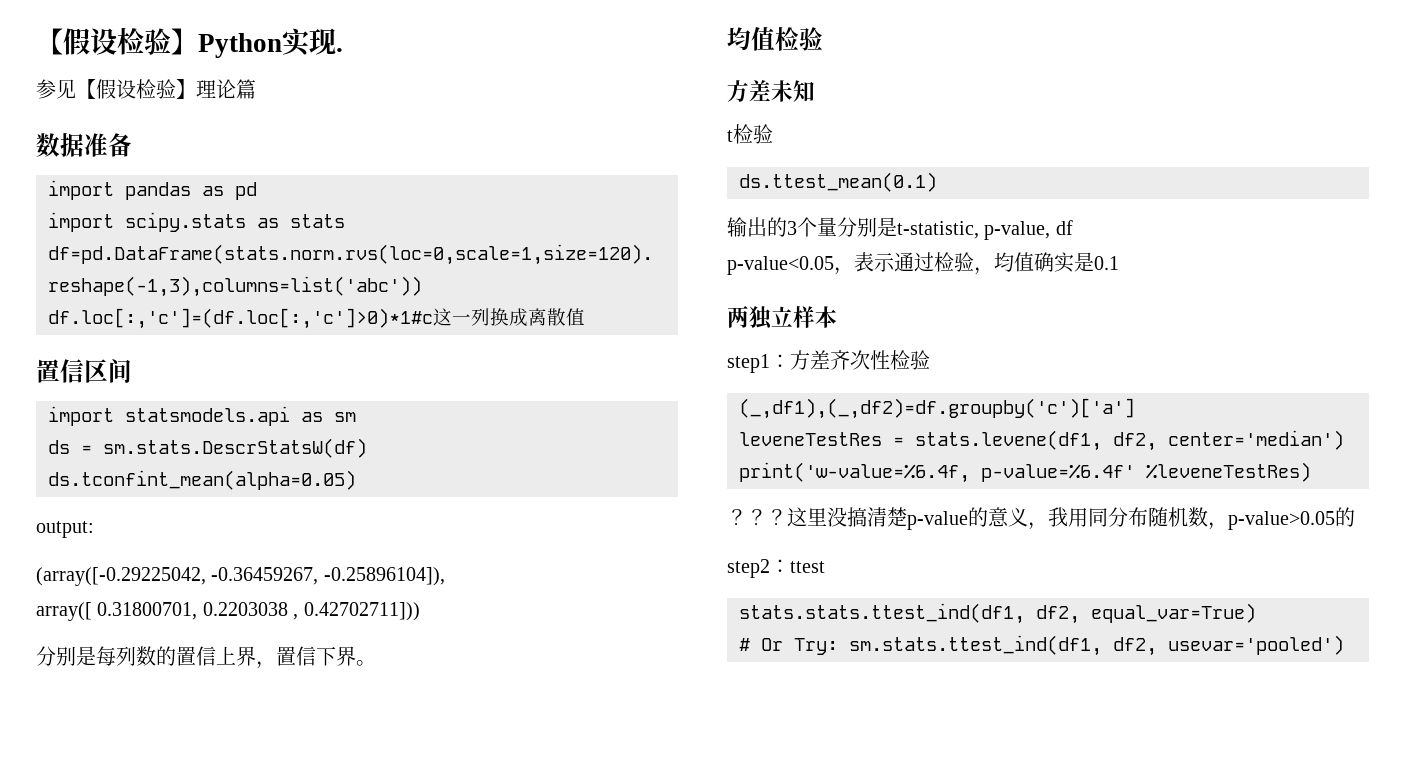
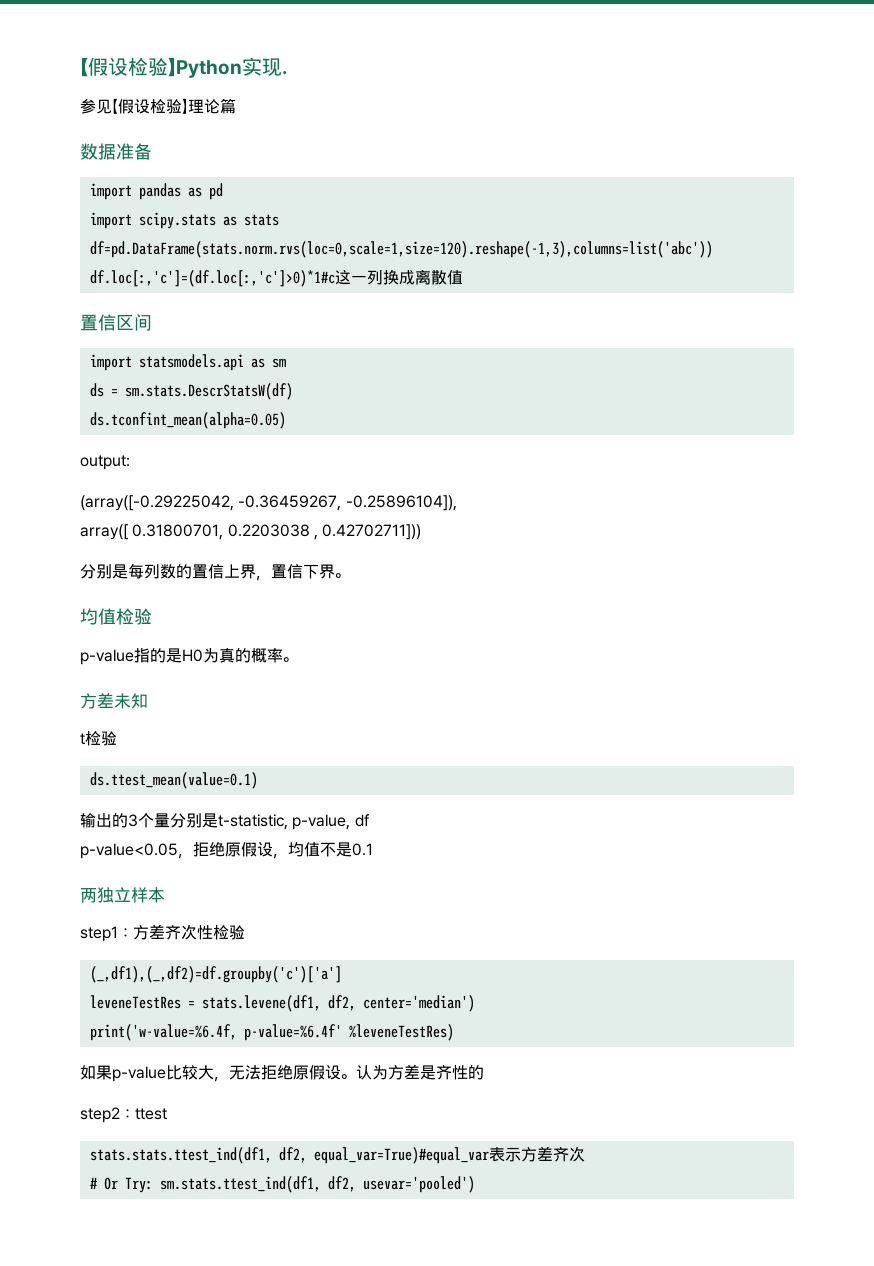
+ p-value指的是H0为真的概率。
- ds.ttest_mean(0.1)
+ ds.ttest_mean(value=0.1)
- p-value<0.05，表示通过检验，均值确实是0.1
+ p-value<0.05，拒绝原假设，均值不是0.1
- ？？？这里没搞清楚p-value的意义，我用同分布随机数，p-value>0.05的
+ 如果p-value比较大，无法拒绝原假设。认为方差是齐性的
- stats.stats.ttest_ind(df1, df2, equal_var=True)
+ stats.stats.ttest_ind(df1, df2, equal_var=True)#equal_var表示方差齐次

